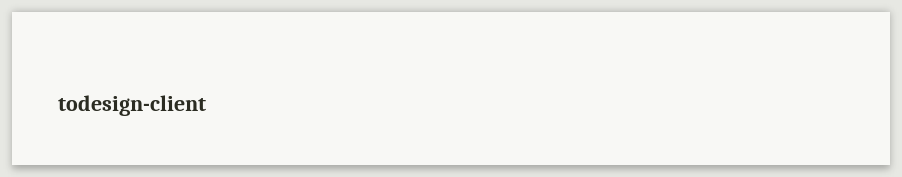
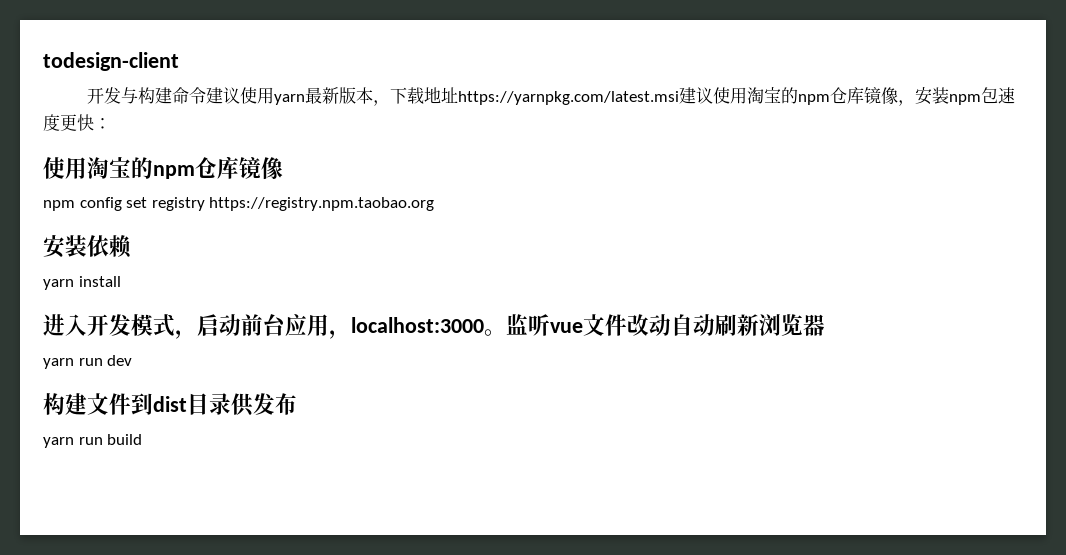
+ 开发与构建命令建议使用yarn最新版本，下载地址https://yarnpkg.com/latest.msi建议使用淘宝的npm仓库镜像，安装npm包速度更快：
+ 使用淘宝的npm仓库镜像
+ npm config set registry https://registry.npm.taobao.org
+ 安装依赖
+ yarn install
+ 进入开发模式，启动前台应用，localhost:3000。监听vue文件改动自动刷新浏览器
+ yarn run dev
+ 构建文件到dist目录供发布
+ yarn run build

